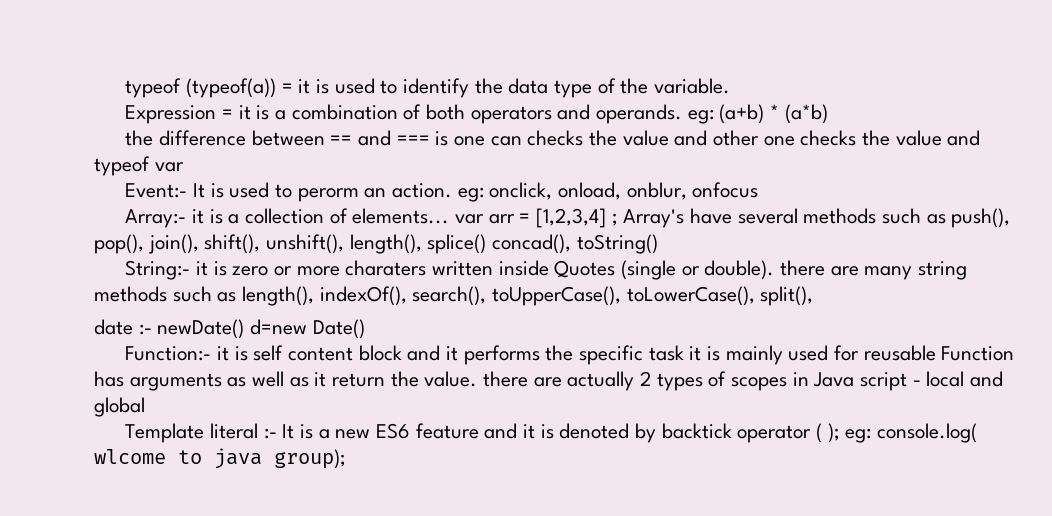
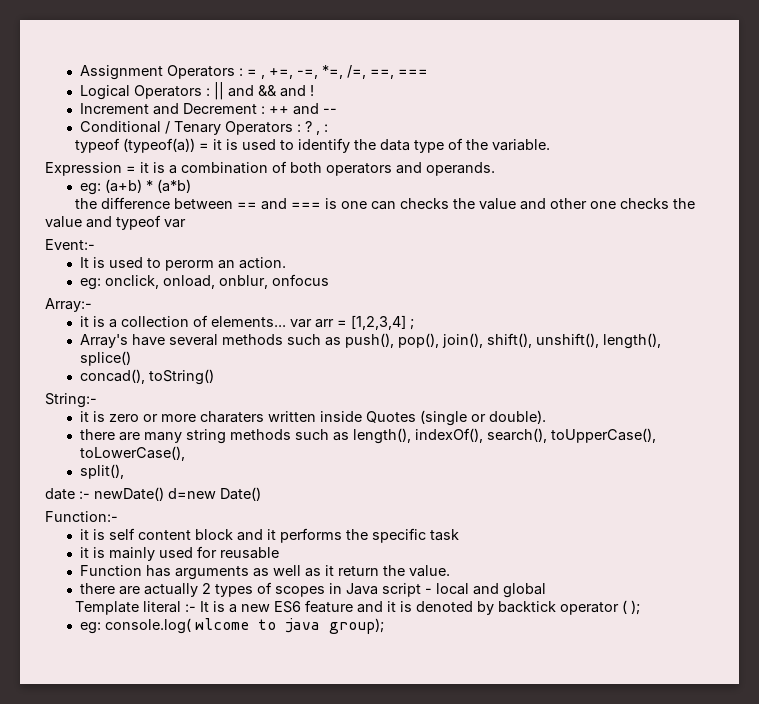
+ Assignment Operators : = , +=, -=, *=, /=, ==, ===
+ Logical Operators : || and && and !
+ Increment and Decrement : ++ and --
+ Conditional / Tenary Operators : ? , :
- Expression = it is a combination of both operators and operands. eg: (a+b) * (a*b)
+ Expression = it is a combination of both operators and operands.
+ eg: (a+b) * (a*b)
- Event:- It is used to perorm an action. eg: onclick, onload, onblur, onfocus
+ Event:-
+ It is used to perorm an action.
+ eg: onclick, onload, onblur, onfocus
- Array:- it is a collection of elements... var arr = [1,2,3,4] ; Array's have several methods such as push(), pop(), join(), shift(), unshift(), length(), splice() concad(), toString()
+ Array:-
+ it is a collection of elements... var arr = [1,2,3,4] ;
+ Array's have several methods such as push(), pop(), join(), shift(), unshift(), length(), splice()
+ concad(), toString()
- String:- it is zero or more charaters written inside Quotes (single or double). there are many string methods such as length(), indexOf(), search(), toUpperCase(), toLowerCase(), split(),
+ String:-
+ it is zero or more charaters written inside Quotes (single or double).
+ there are many string methods such as length(), indexOf(), search(), toUpperCase(), toLowerCase(),
+ split(),
- Function:- it is self content block and it performs the specific task it is mainly used for reusable Function has arguments as well as it return the value. there are actually 2 types of scopes in Java script - local and global
+ Function:-
+ it is self content block and it performs the specific task
+ it is mainly used for reusable
+ Function has arguments as well as it return the value.
+ there are actually 2 types of scopes in Java script - local and global
- Template literal :- It is a new ES6 feature and it is denoted by backtick operator ( ); eg: console.log( wlcome to java group);
+ Template literal :- It is a new ES6 feature and it is denoted by backtick operator ( );
+ eg: console.log( wlcome to java group);

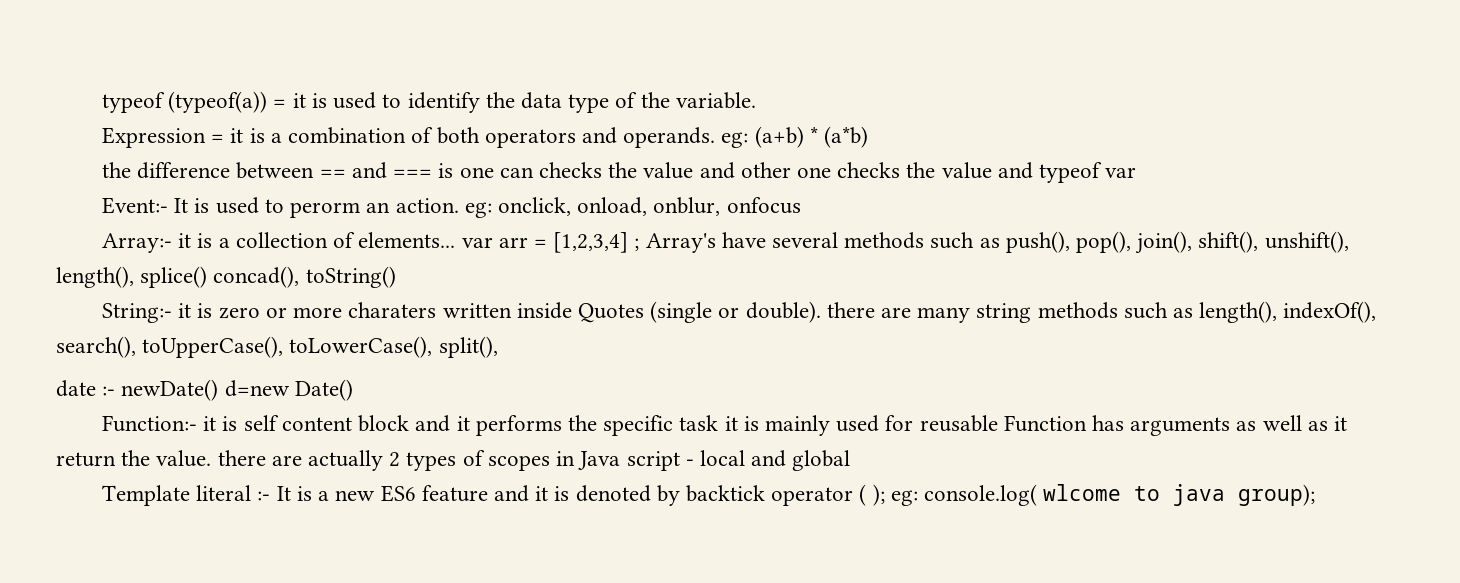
- Assignment Operators : = , +=, -=, *=, /=, ==, ===
- Logical Operators : || and && and !
- Increment and Decrement : ++ and --
- Conditional / Tenary Operators : ? , :
- Expression = it is a combination of both operators and operands.
- eg: (a+b) * (a*b)
+ Expression = it is a combination of both operators and operands. eg: (a+b) * (a*b)
- Event:-
- It is used to perorm an action.
- eg: onclick, onload, onblur, onfocus
+ Event:- It is used to perorm an action. eg: onclick, onload, onblur, onfocus
- Array:-
- it is a collection of elements... var arr = [1,2,3,4] ;
- Array's have several methods such as push(), pop(), join(), shift(), unshift(), length(), splice()
- concad(), toString()
+ Array:- it is a collection of elements... var arr = [1,2,3,4] ; Array's have several methods such as push(), pop(), join(), shift(), unshift(), length(), splice() concad(), toString()
- String:-
- it is zero or more charaters written inside Quotes (single or double).
- there are many string methods such as length(), indexOf(), search(), toUpperCase(), toLowerCase(),
- split(),
+ String:- it is zero or more charaters written inside Quotes (single or double). there are many string methods such as length(), indexOf(), search(), toUpperCase(), toLowerCase(), split(),
- Function:-
- it is self content block and it performs the specific task
- it is mainly used for reusable
- Function has arguments as well as it return the value.
- there are actually 2 types of scopes in Java script - local and global
+ Function:- it is self content block and it performs the specific task it is mainly used for reusable Function has arguments as well as it return the value. there are actually 2 types of scopes in Java script - local and global
- Template literal :- It is a new ES6 feature and it is denoted by backtick operator ( );
- eg: console.log( wlcome to java group);
+ Template literal :- It is a new ES6 feature and it is denoted by backtick operator ( ); eg: console.log( wlcome to java group);

